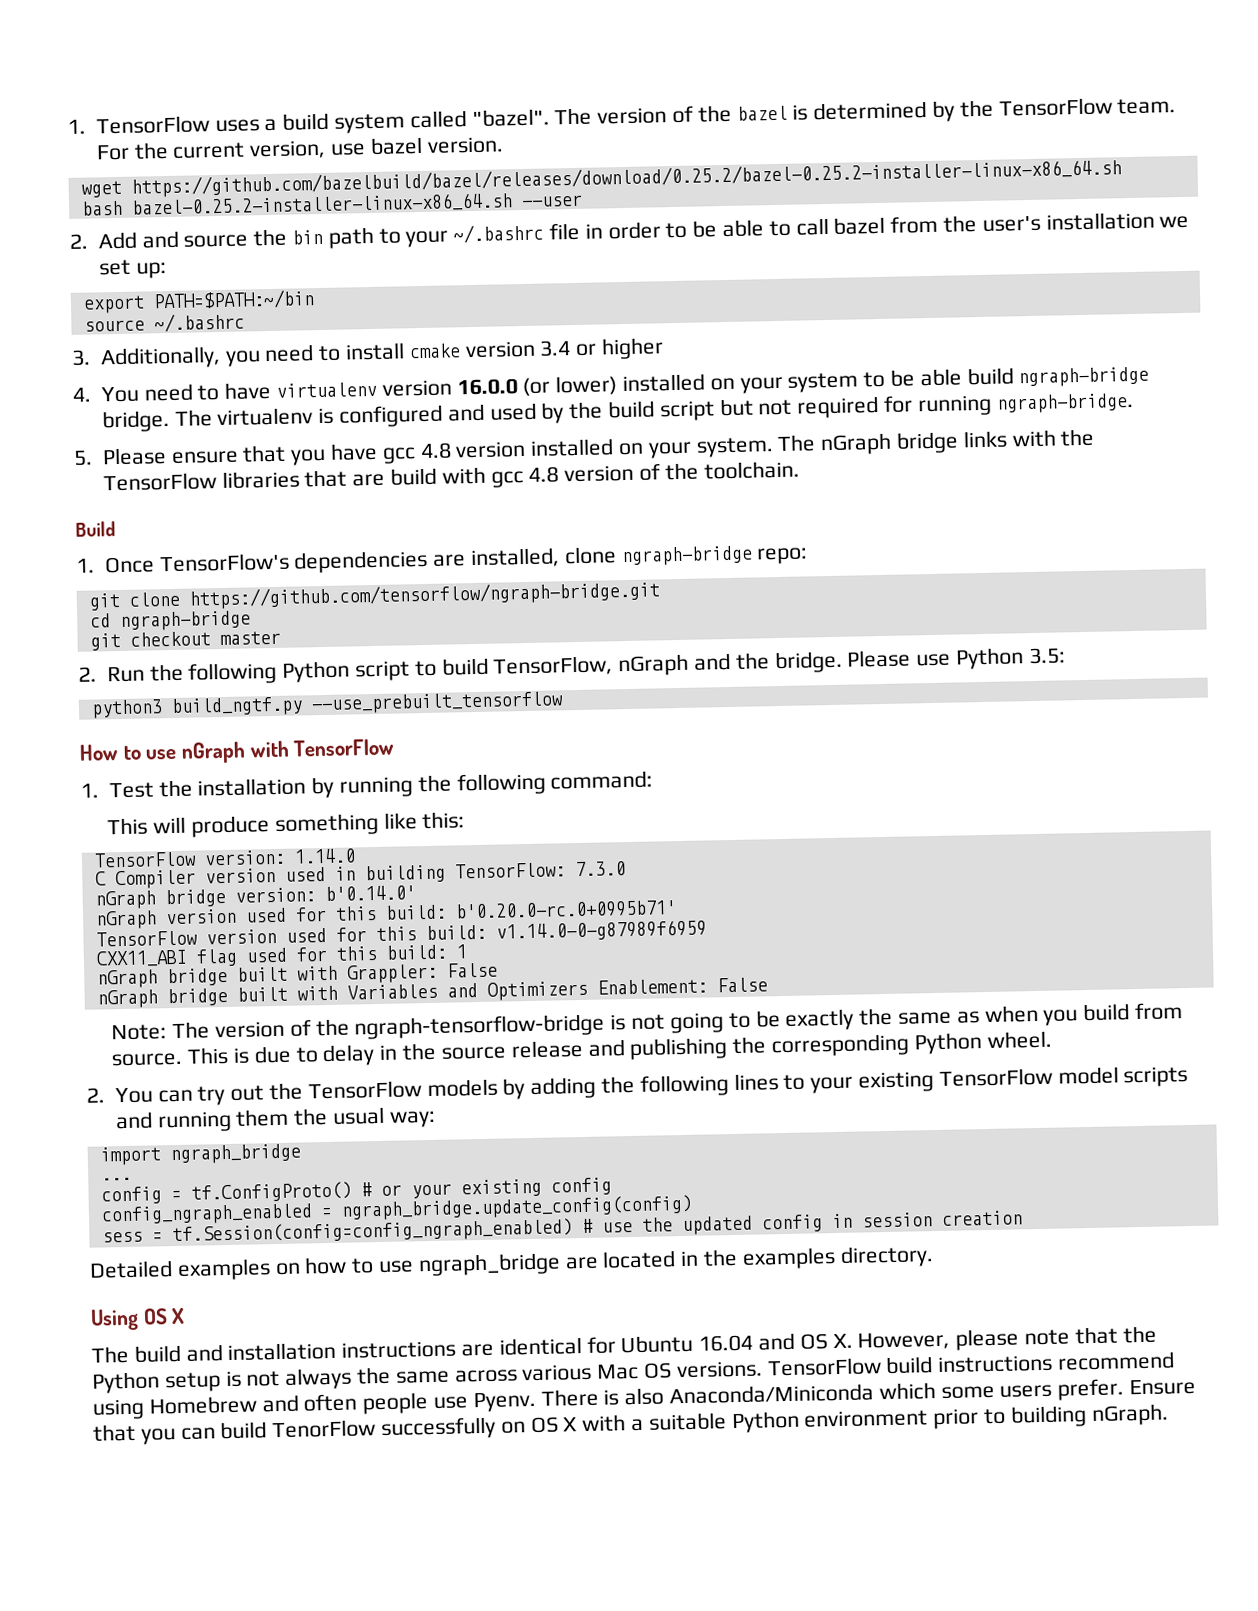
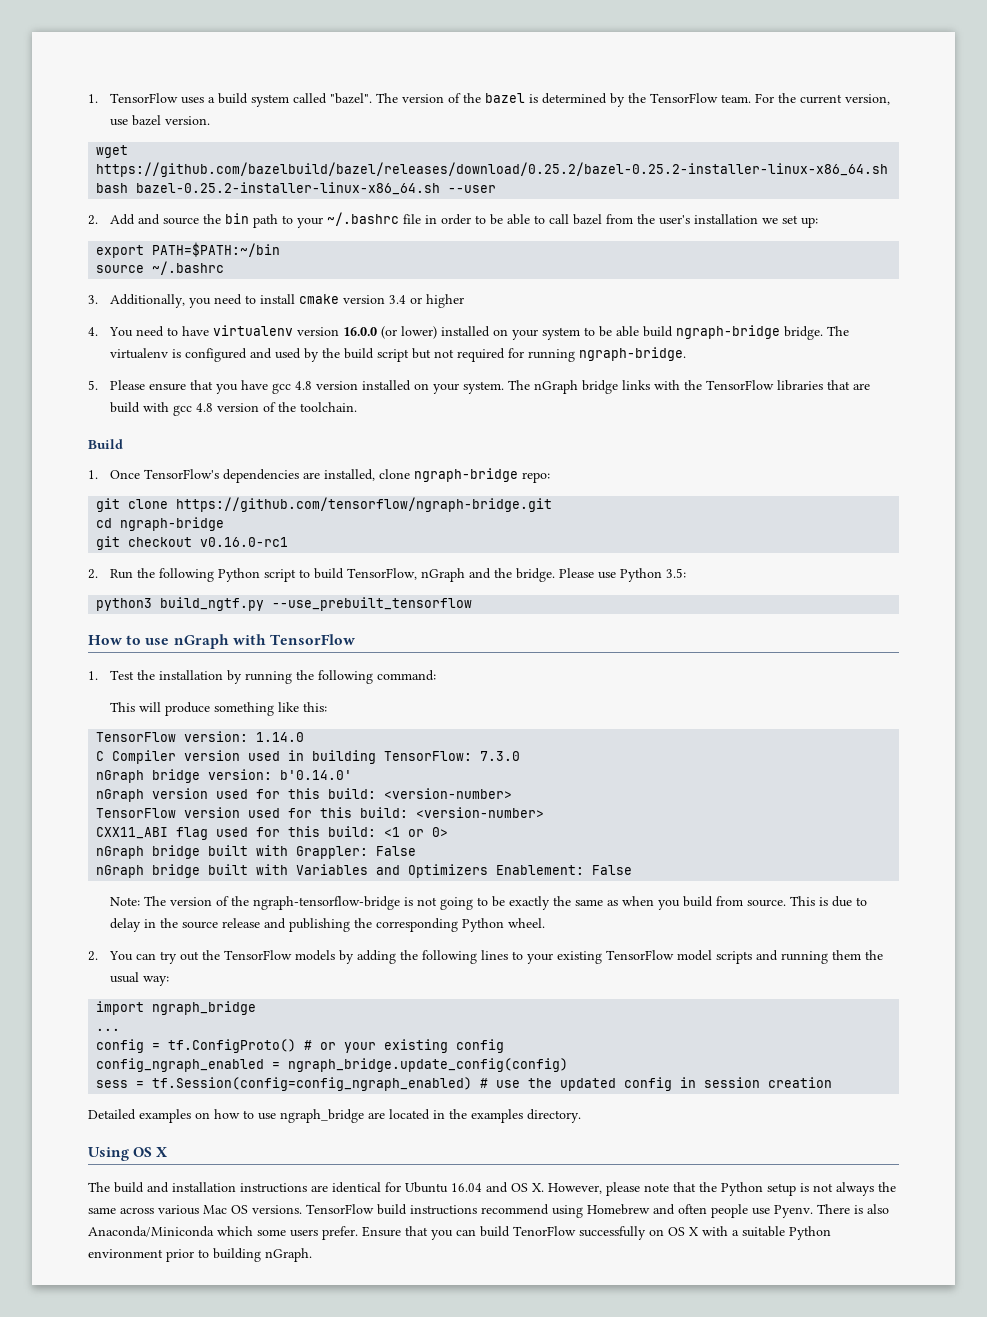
- git checkout master
+ git checkout v0.16.0-rc1
- nGraph version used for this build: b'0.20.0-rc.0+0995b71'
+ nGraph version used for this build: <version-number>
- TensorFlow version used for this build: v1.14.0-0-g87989f6959
+ TensorFlow version used for this build: <version-number>
- CXX11_ABI flag used for this build: 1
+ CXX11_ABI flag used for this build: <1 or 0>

